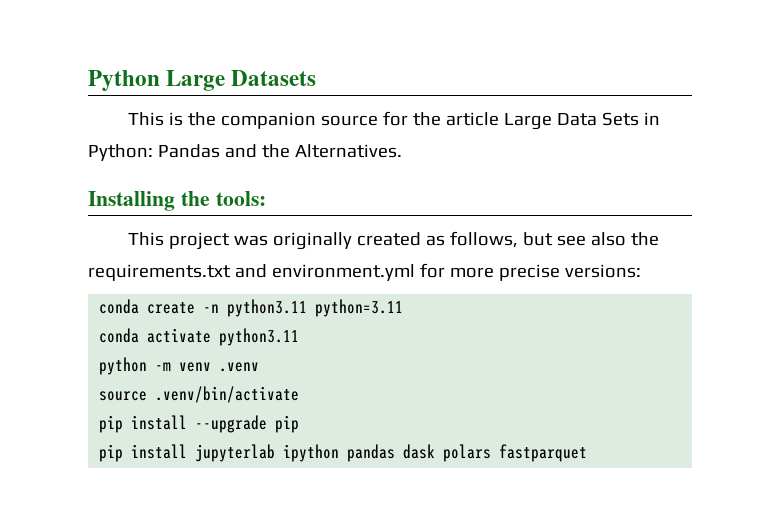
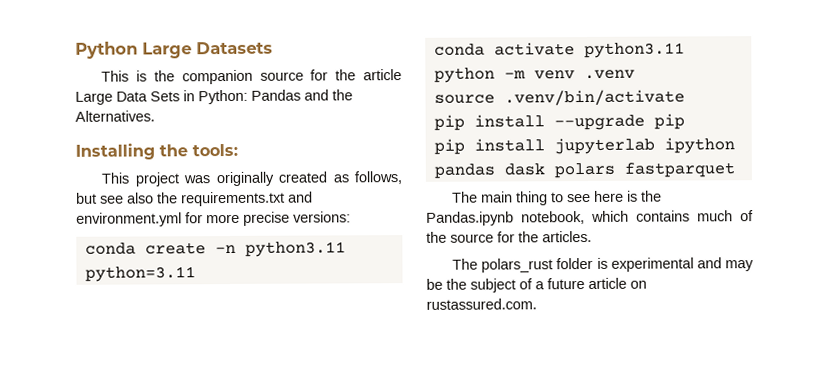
+ The main thing to see here is the Pandas.ipynb notebook, which contains much of the source for the articles.
+ The polars_rust folder is experimental and may be the subject of a future article on rustassured.com.

